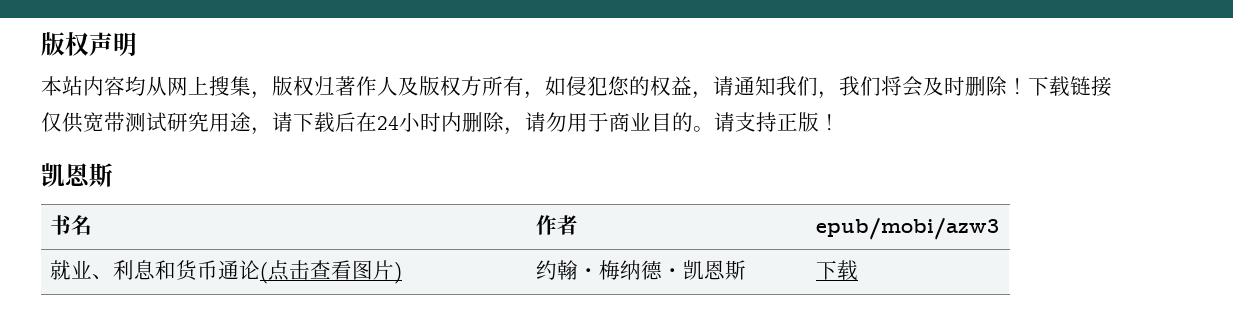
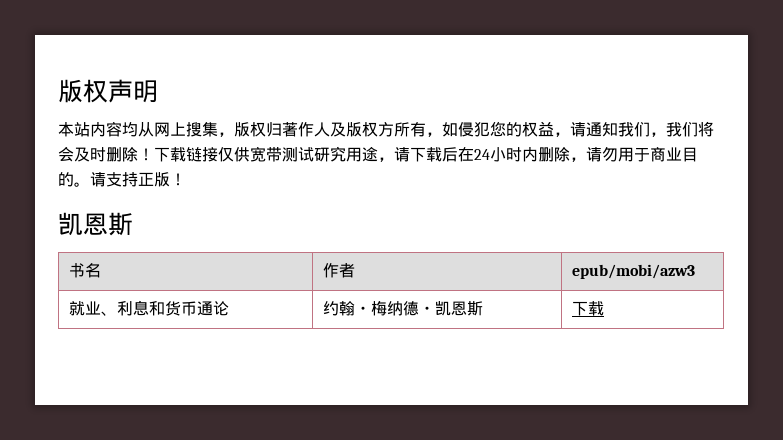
- 就业、利息和货币通论(点击查看图片) | 约翰・梅纳德・凯恩斯 | 下载
+ 就业、利息和货币通论 | 约翰・梅纳德・凯恩斯 | 下载

